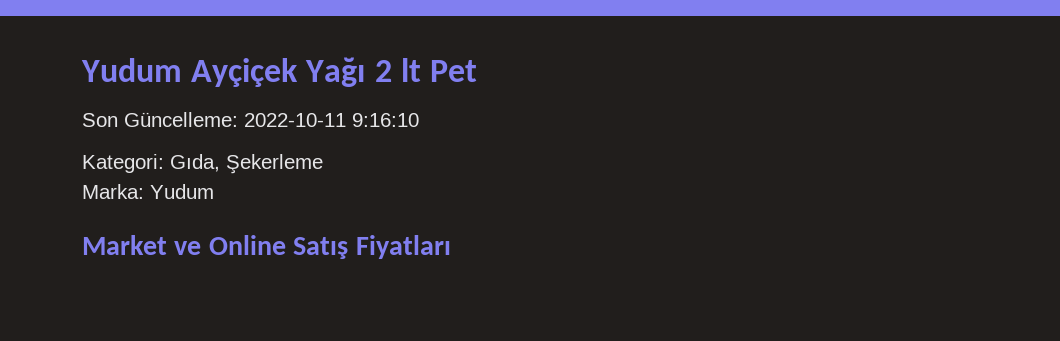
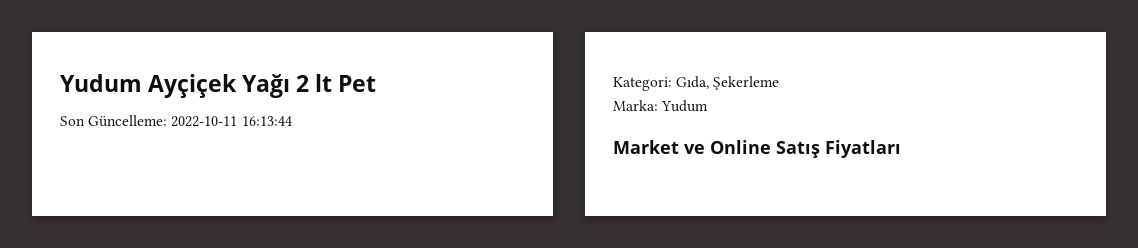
- Son Güncelleme: 2022-10-11 9:16:10
+ Son Güncelleme: 2022-10-11 16:13:44

